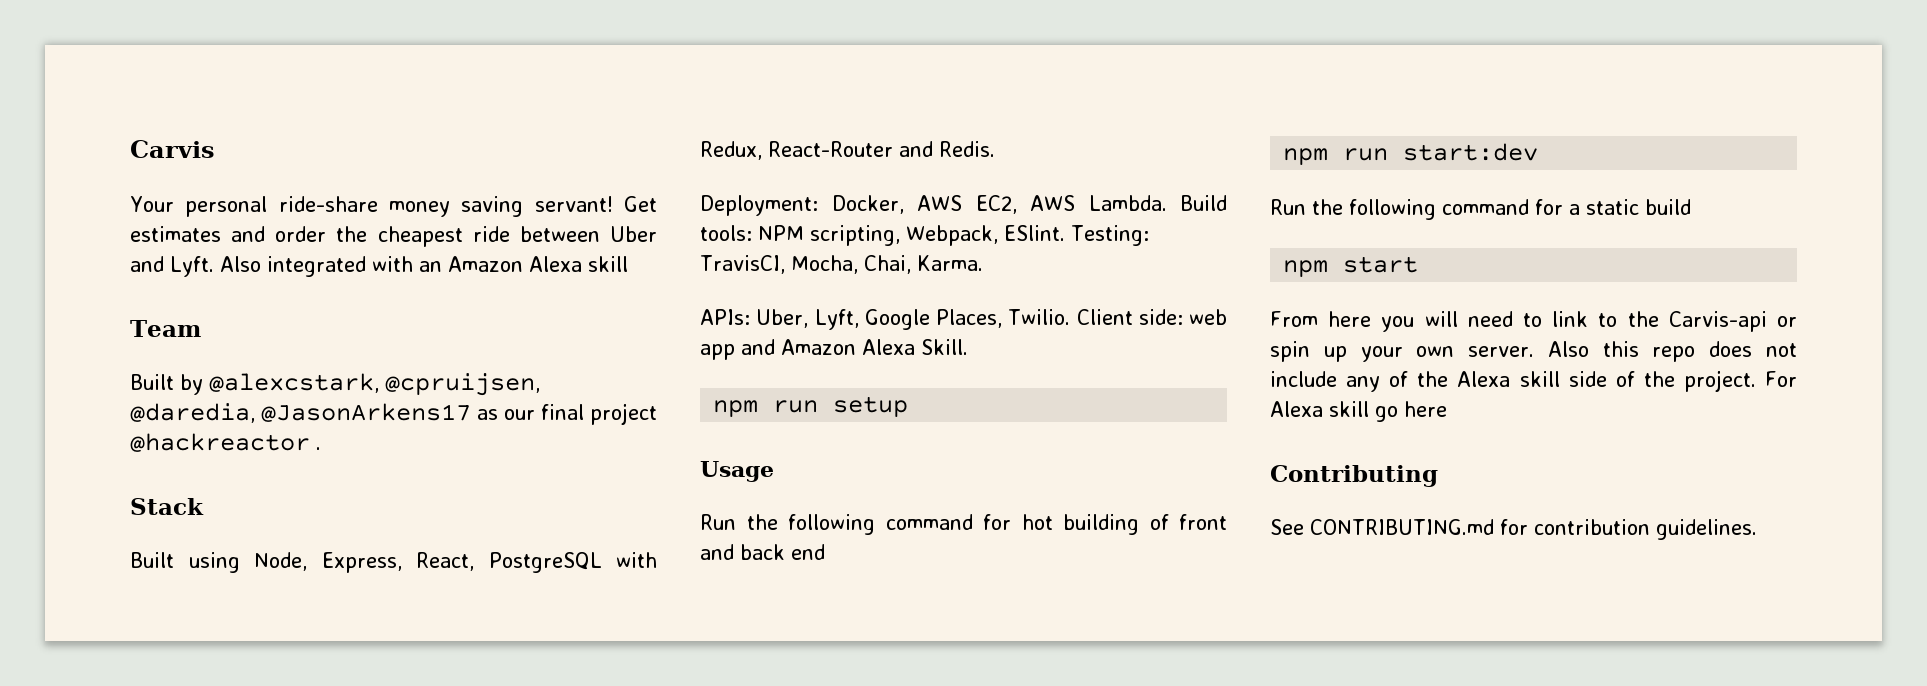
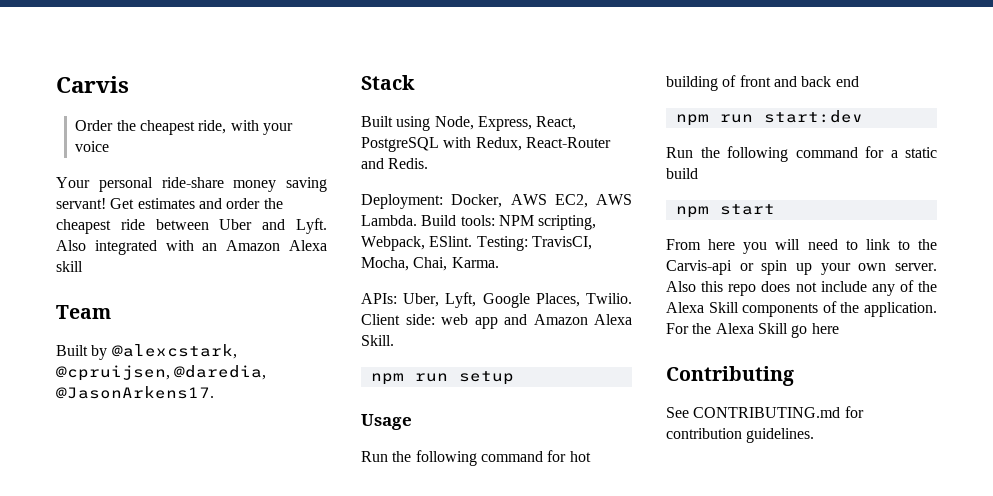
+ Order the cheapest ride, with your voice
- Built by @alexcstark, @cpruijsen, @daredia, @JasonArkens17 as our final project @hackreactor .
+ Built by @alexcstark, @cpruijsen, @daredia, @JasonArkens17.
- Also this repo does not include any of the Alexa skill side of the project. For Alexa skill go here
+ Also this repo does not include any of the Alexa Skill components of the application. For the Alexa Skill go here

